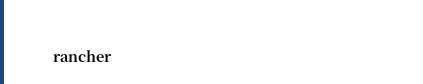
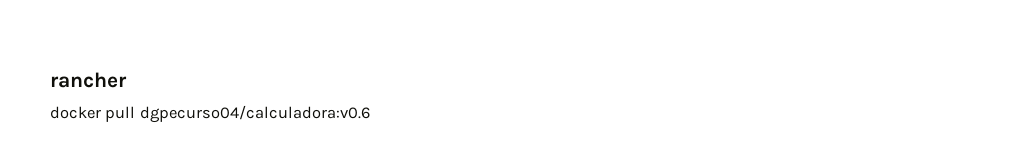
+ docker pull dgpecurso04/calculadora:v0.6

